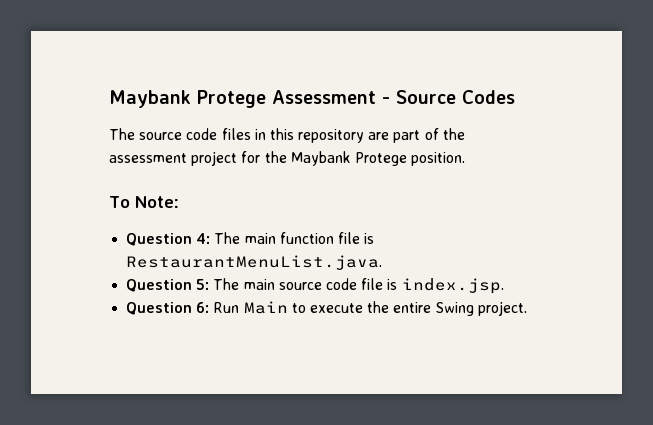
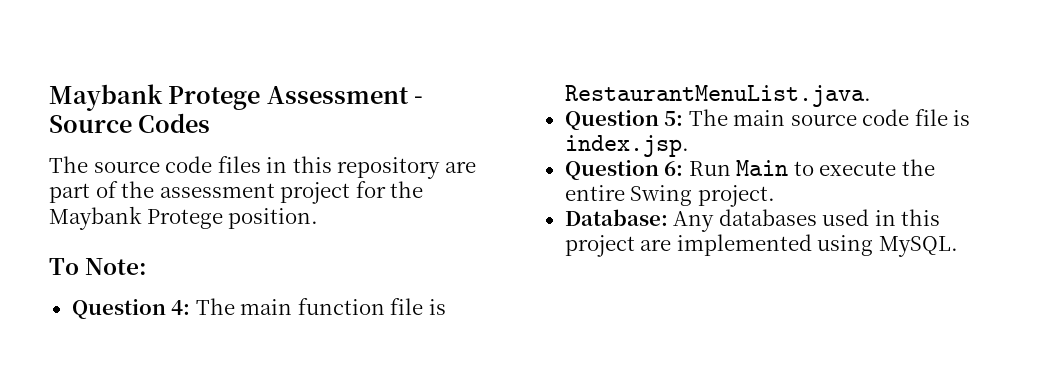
+ Database: Any databases used in this project are implemented using MySQL.

